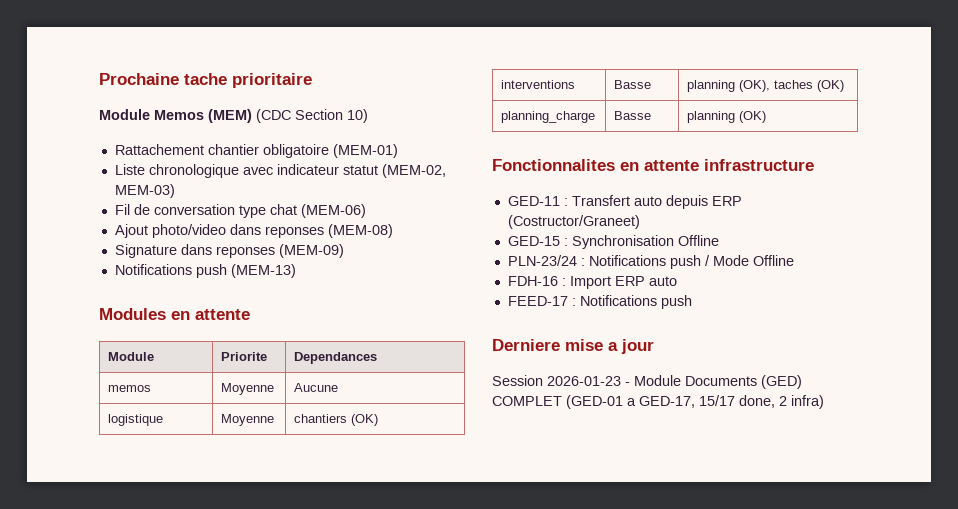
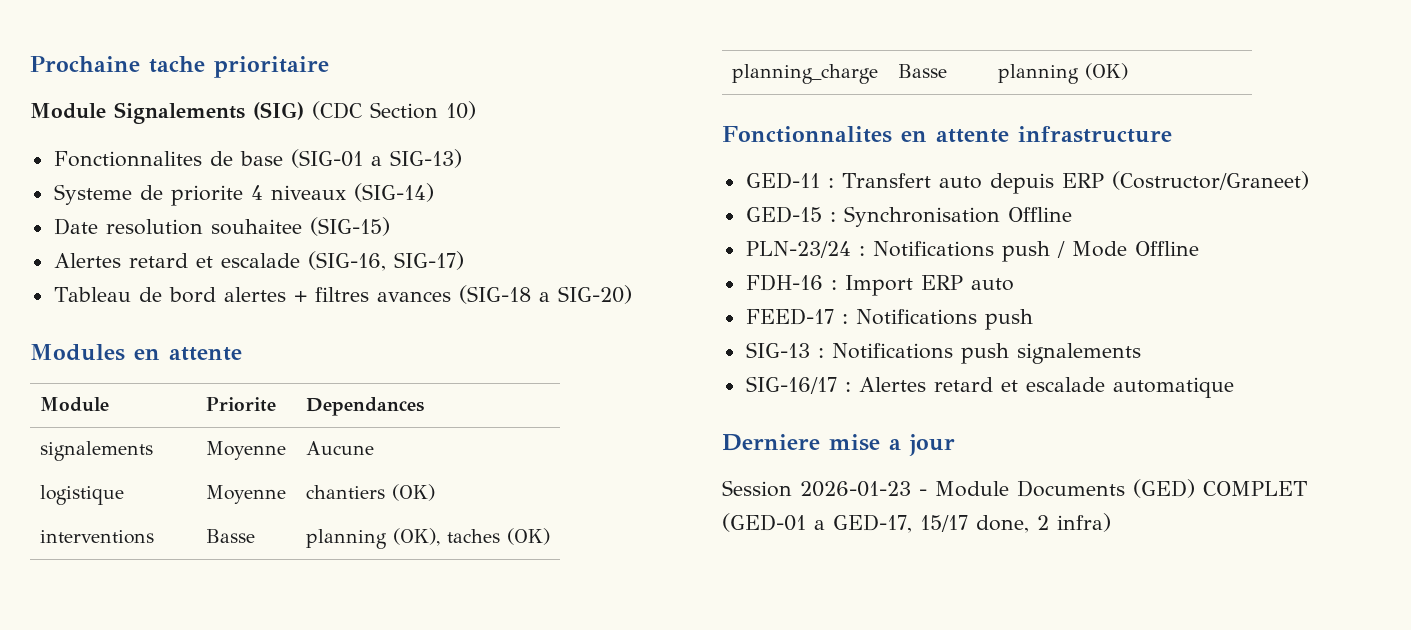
- Module Memos (MEM) (CDC Section 10)
+ Module Signalements (SIG) (CDC Section 10)
- Rattachement chantier obligatoire (MEM-01)
- Liste chronologique avec indicateur statut (MEM-02, MEM-03)
- Fil de conversation type chat (MEM-06)
- Ajout photo/video dans reponses (MEM-08)
- Signature dans reponses (MEM-09)
- Notifications push (MEM-13)
+ Fonctionnalites de base (SIG-01 a SIG-13)
+ Systeme de priorite 4 niveaux (SIG-14)
+ Date resolution souhaitee (SIG-15)
+ Alertes retard et escalade (SIG-16, SIG-17)
+ Tableau de bord alertes + filtres avances (SIG-18 a SIG-20)
- memos | Moyenne | Aucune
+ signalements | Moyenne | Aucune
+ SIG-13 : Notifications push signalements
+ SIG-16/17 : Alertes retard et escalade automatique

